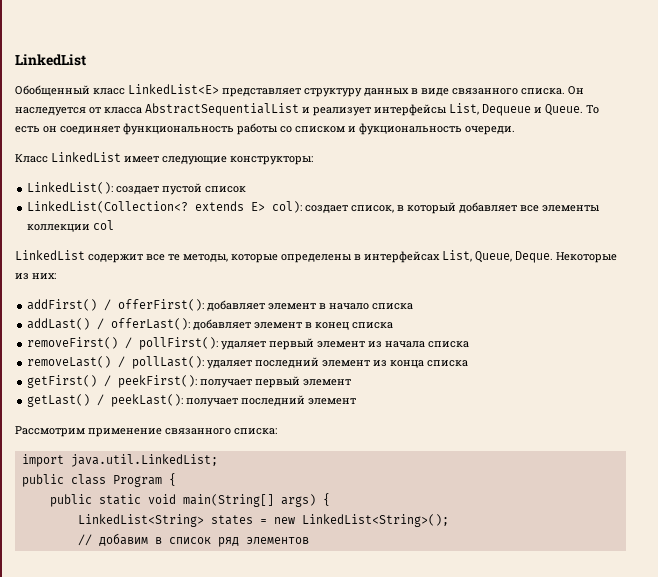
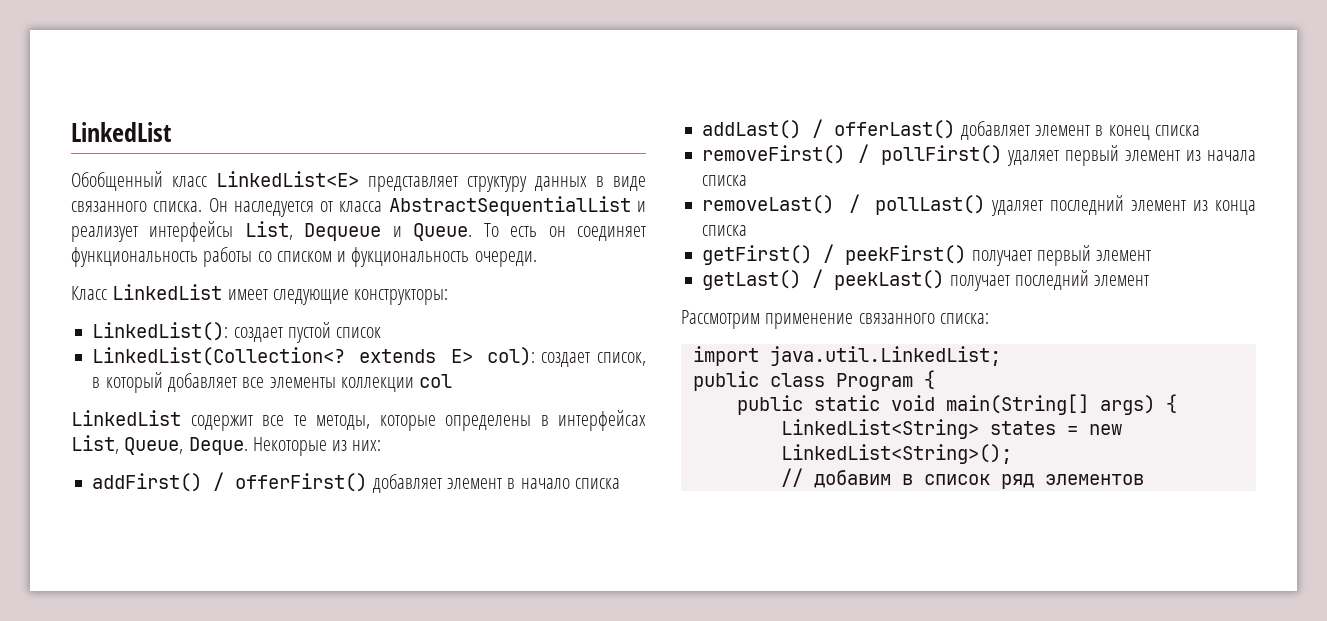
- addFirst() / offerFirst(): добавляет элемент в начало списка
+ addFirst() / offerFirst() добавляет элемент в начало списка
- addLast() / offerLast(): добавляет элемент в конец списка
+ addLast() / offerLast() добавляет элемент в конец списка
- removeFirst() / pollFirst(): удаляет первый элемент из начала списка
+ removeFirst() / pollFirst() удаляет первый элемент из начала списка
- removeLast() / pollLast(): удаляет последний элемент из конца списка
+ removeLast() / pollLast() удаляет последний элемент из конца списка
- getFirst() / peekFirst(): получает первый элемент
+ getFirst() / peekFirst() получает первый элемент
- getLast() / peekLast(): получает последний элемент
+ getLast() / peekLast() получает последний элемент

